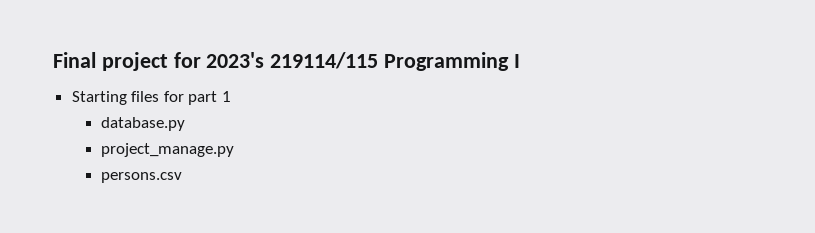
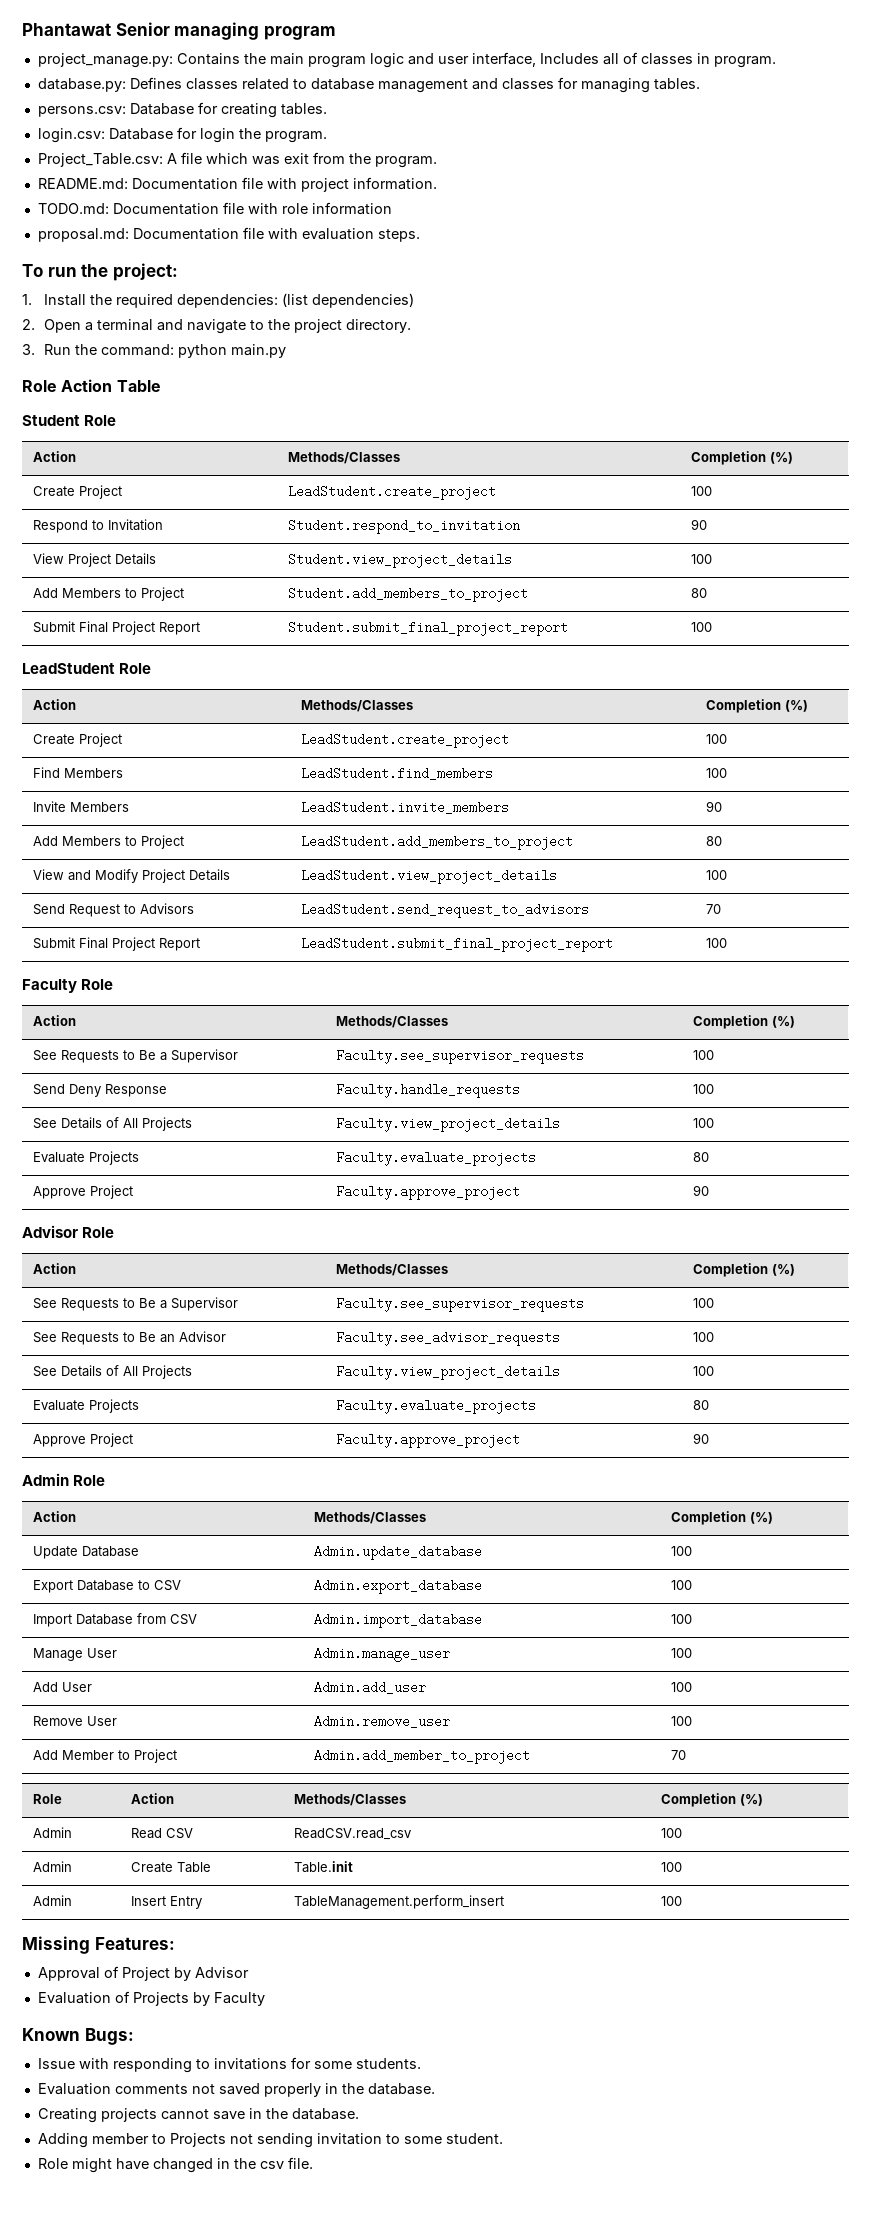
- Final project for 2023's 219114/115 Programming I
- Starting files for part 1
- database.py
- project_manage.py
- persons.csv
+ Phantawat Senior managing program
+ project_manage.py: Contains the main program logic and user interface, Includes all of classes in program.
+ database.py: Defines classes related to database management and classes for managing tables.
+ persons.csv: Database for creating tables.
+ login.csv: Database for login the program.
+ Project_Table.csv: A file which was exit from the program.
+ README.md: Documentation file with project information.
+ TODO.md: Documentation file with role information
+ proposal.md: Documentation file with evaluation steps.
+ To run the project:
+ 1. Install the required dependencies: (list dependencies)
+ 2. Open a terminal and navigate to the project directory.
+ 3. Run the command: python main.py
+ Role Action Table
+ Student Role
+ Action | Methods/Classes | Completion (%)
+ Create Project | LeadStudent.create_project | 100
+ Respond to Invitation | Student.respond_to_invitation | 90
+ View Project Details | Student.view_project_details | 100
+ Add Members to Project | Student.add_members_to_project | 80
+ Submit Final Project Report | Student.submit_final_project_report | 100
+ LeadStudent Role
+ Action | Methods/Classes | Completion (%)
+ Create Project | LeadStudent.create_project | 100
+ Find Members | LeadStudent.find_members | 100
+ Invite Members | LeadStudent.invite_members | 90
+ Add Members to Project | LeadStudent.add_members_to_project | 80
+ View and Modify Project Details | LeadStudent.view_project_details | 100
+ Send Request to Advisors | LeadStudent.send_request_to_advisors | 70
+ Submit Final Project Report | LeadStudent.submit_final_project_report | 100
+ Faculty Role
+ Action | Methods/Classes | Completion (%)
+ See Requests to Be a Supervisor | Faculty.see_supervisor_requests | 100
+ Send Deny Response | Faculty.handle_requests | 100
+ See Details of All Projects | Faculty.view_project_details | 100
+ Evaluate Projects | Faculty.evaluate_projects | 80
+ Approve Project | Faculty.approve_project | 90
+ Advisor Role
+ Action | Methods/Classes | Completion (%)
+ See Requests to Be a Supervisor | Faculty.see_supervisor_requests | 100
+ See Requests to Be an Advisor | Faculty.see_advisor_requests | 100
+ See Details of All Projects | Faculty.view_project_details | 100
+ Evaluate Projects | Faculty.evaluate_projects | 80
+ Approve Project | Faculty.approve_project | 90
+ Admin Role
+ Action | Methods/Classes | Completion (%)
+ Update Database | Admin.update_database | 100
+ Export Database to CSV | Admin.export_database | 100
+ Import Database from CSV | Admin.import_database | 100
+ Manage User | Admin.manage_user | 100
+ Add User | Admin.add_user | 100
+ Remove User | Admin.remove_user | 100
+ Add Member to Project | Admin.add_member_to_project | 70
+ Role | Action | Methods/Classes | Completion (%)
+ Admin | Read CSV | ReadCSV.read_csv | 100
+ Admin | Create Table | Table.init | 100
+ Admin | Insert Entry | TableManagement.perform_insert | 100
+ Missing Features:
+ Approval of Project by Advisor
+ Evaluation of Projects by Faculty
+ Known Bugs:
+ Issue with responding to invitations for some students.
+ Evaluation comments not saved properly in the database.
+ Creating projects cannot save in the database.
+ Adding member to Projects not sending invitation to some student.
+ Role might have changed in the csv file.

